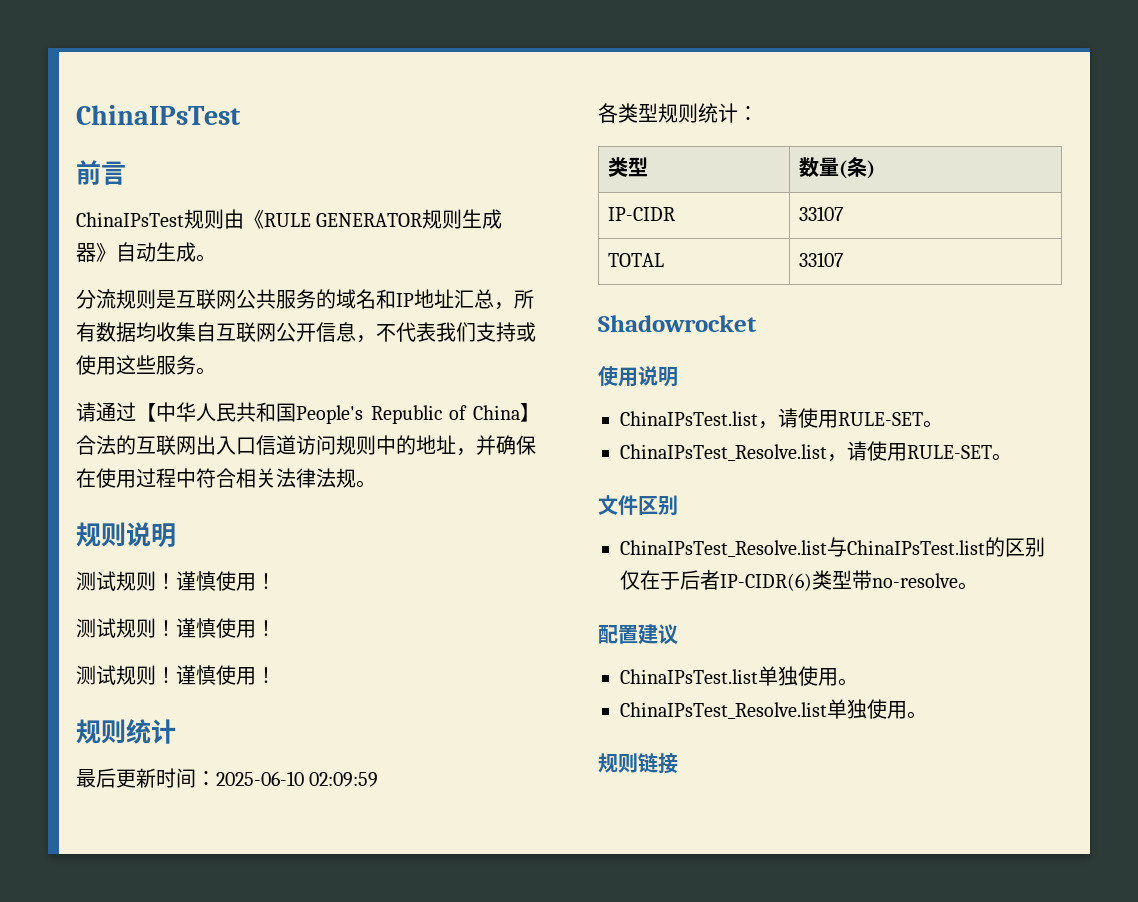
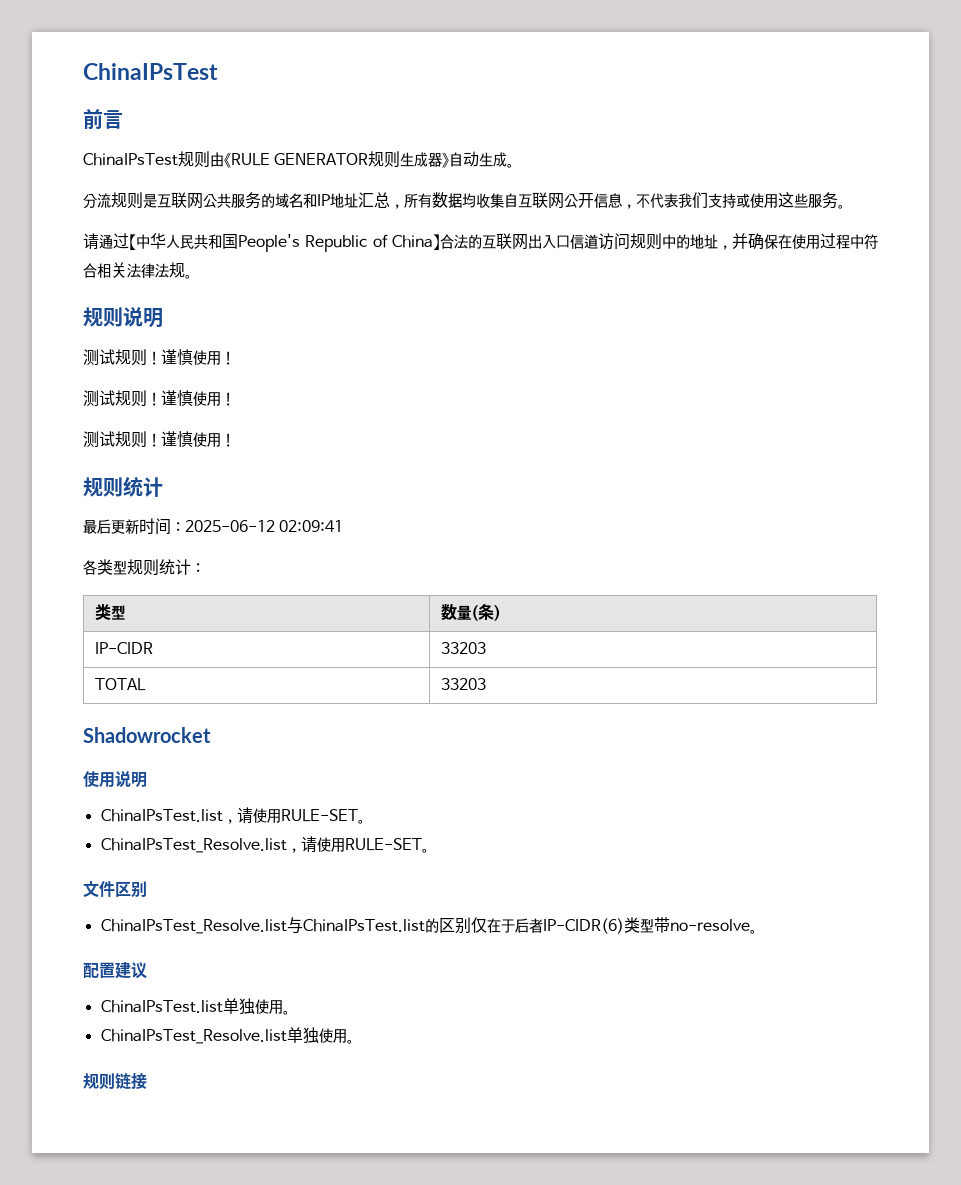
- 最后更新时间：2025-06-10 02:09:59
+ 最后更新时间：2025-06-12 02:09:41
- IP-CIDR | 33107
+ IP-CIDR | 33203
- TOTAL | 33107
+ TOTAL | 33203

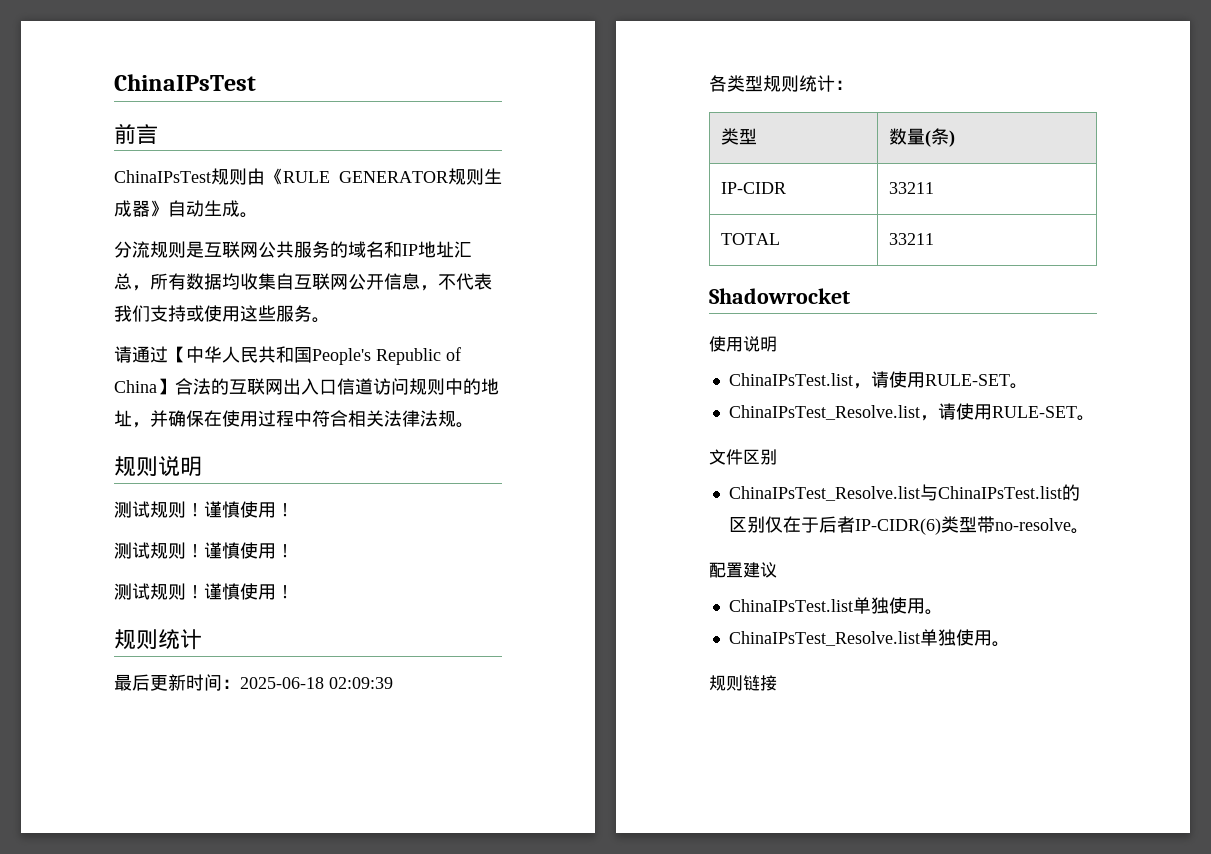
- 最后更新时间：2025-06-12 02:09:41
+ 最后更新时间：2025-06-18 02:09:39
- IP-CIDR | 33203
+ IP-CIDR | 33211
- TOTAL | 33203
+ TOTAL | 33211

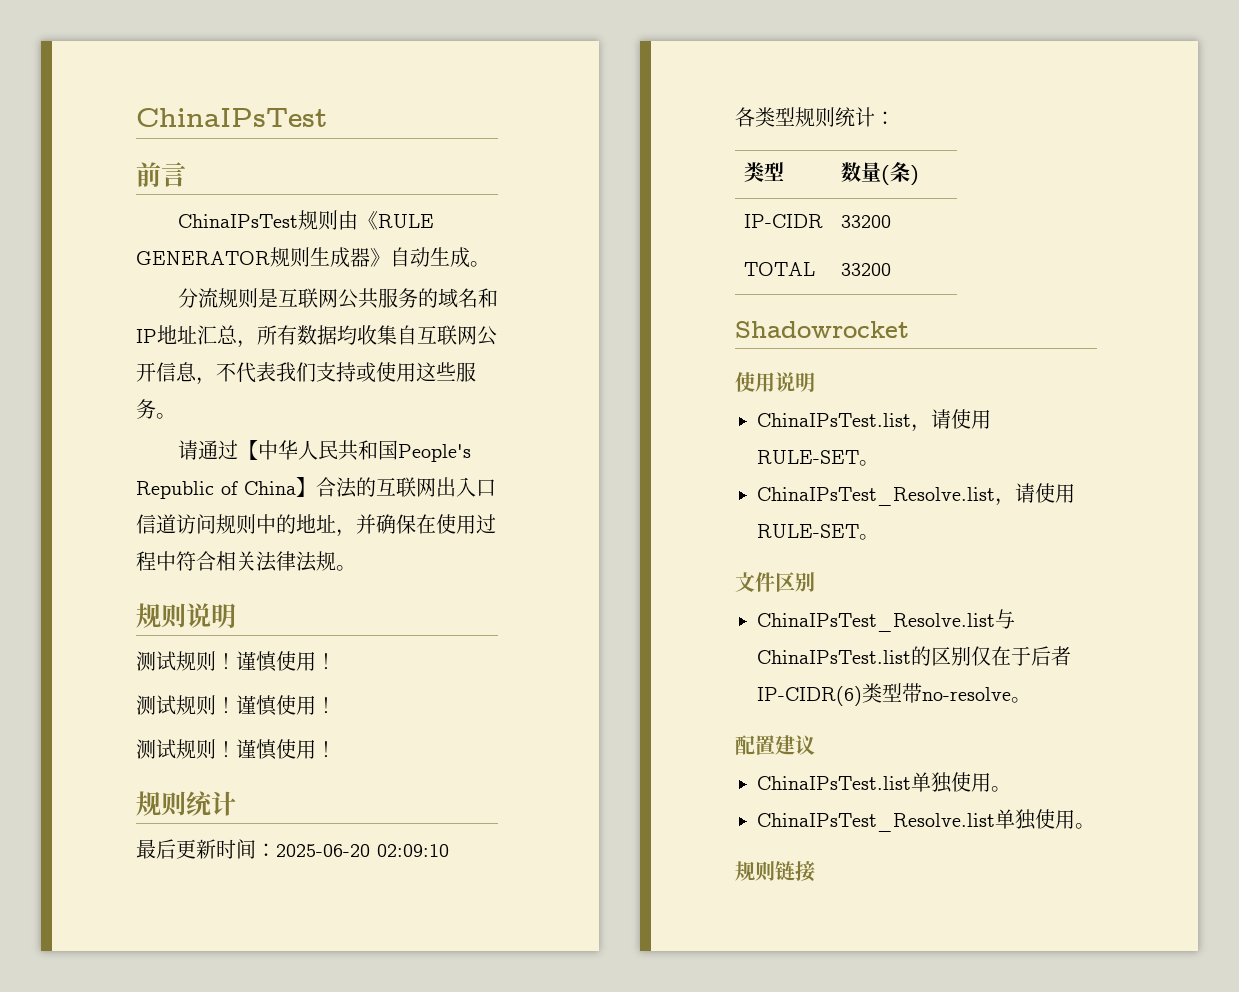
- 最后更新时间：2025-06-18 02:09:39
+ 最后更新时间：2025-06-20 02:09:10
- IP-CIDR | 33211
+ IP-CIDR | 33200
- TOTAL | 33211
+ TOTAL | 33200

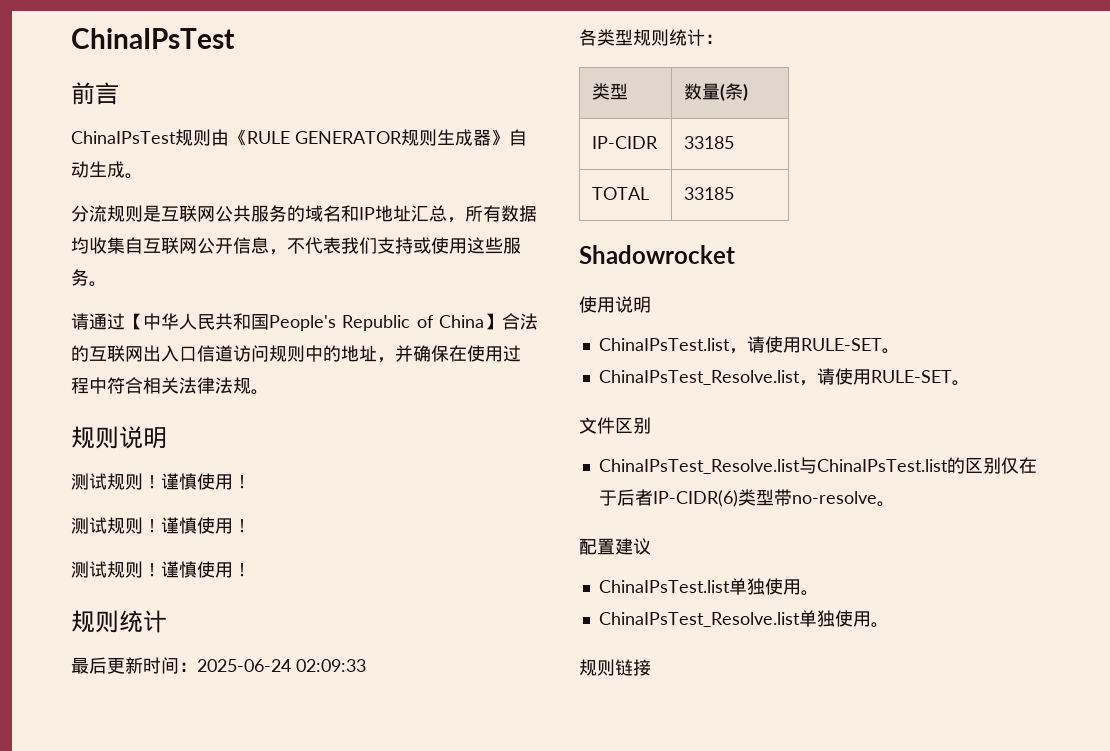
- 最后更新时间：2025-06-20 02:09:10
+ 最后更新时间：2025-06-24 02:09:33
- IP-CIDR | 33200
+ IP-CIDR | 33185
- TOTAL | 33200
+ TOTAL | 33185

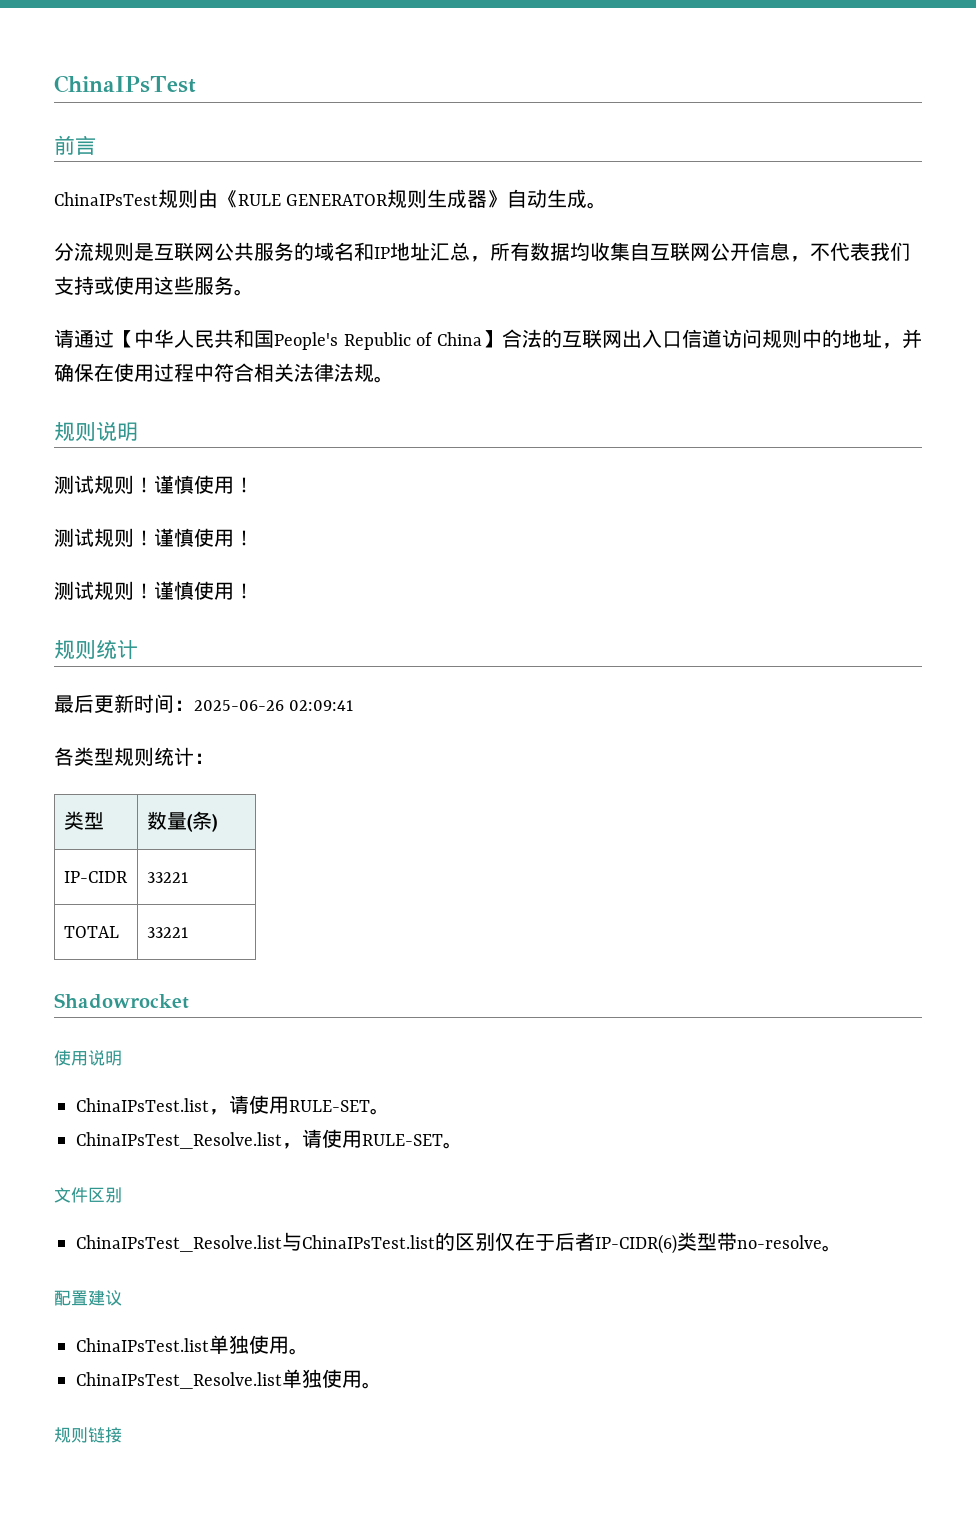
- 最后更新时间：2025-06-24 02:09:33
+ 最后更新时间：2025-06-26 02:09:41
- IP-CIDR | 33185
+ IP-CIDR | 33221
- TOTAL | 33185
+ TOTAL | 33221

